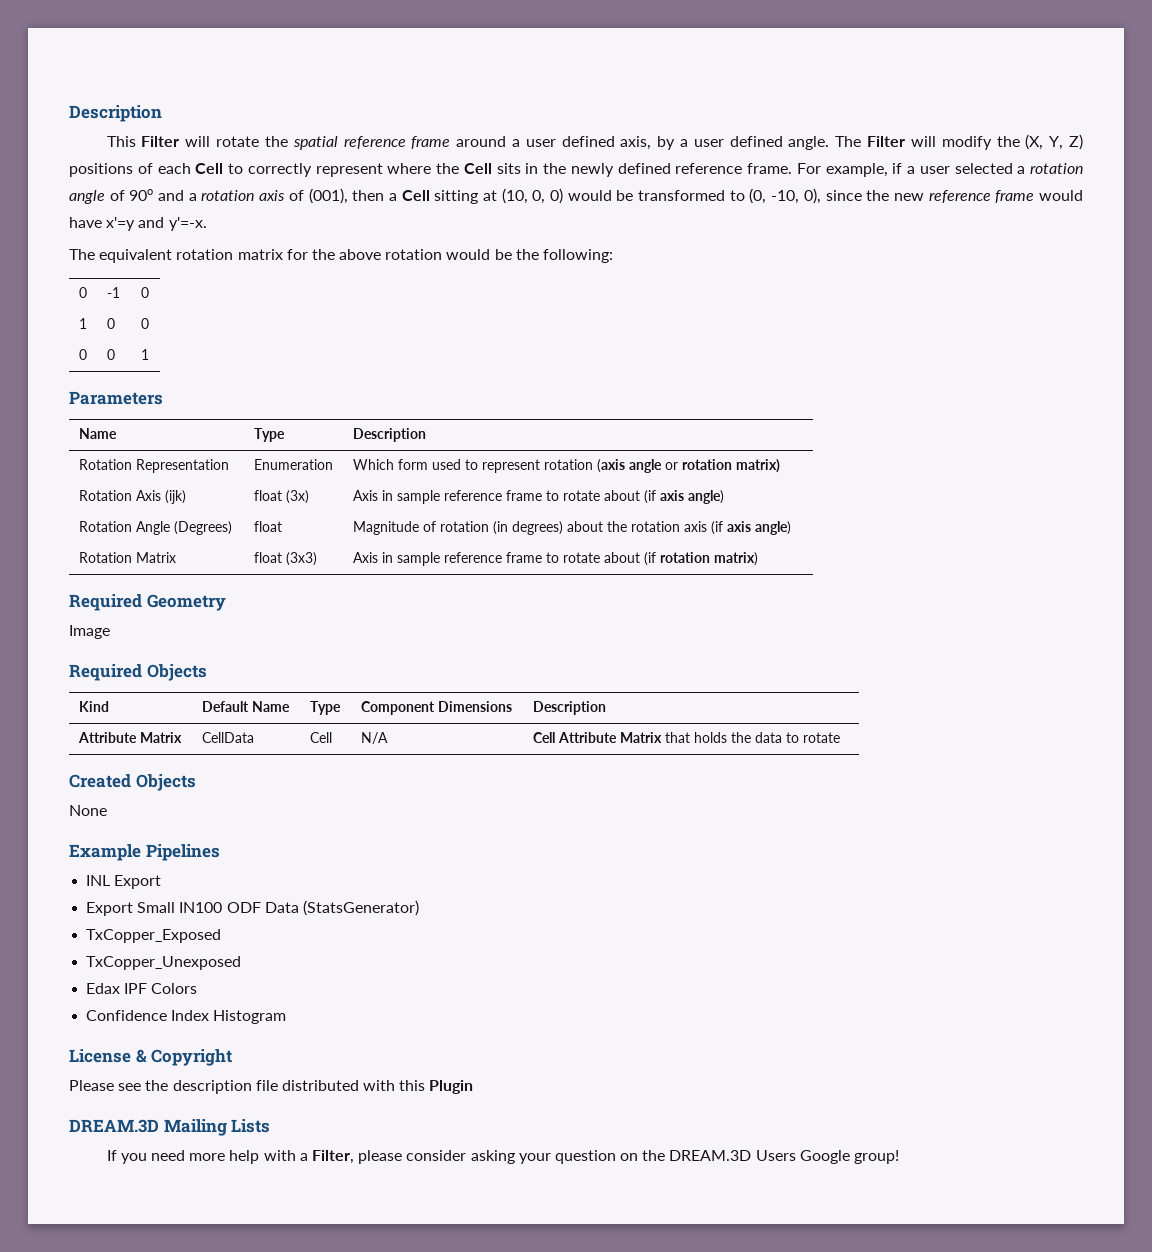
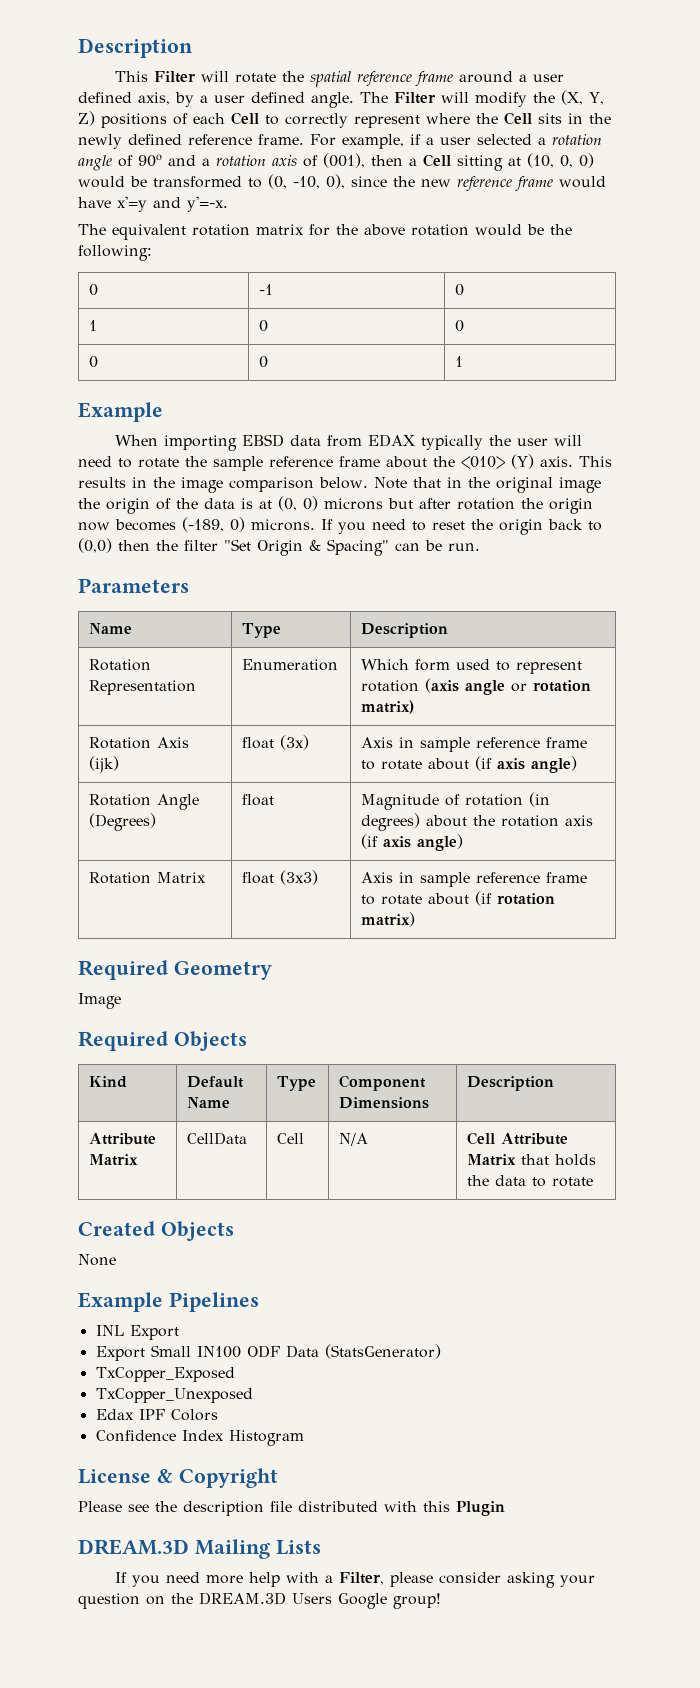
  0 | 0 | 1
+ Example
+ When importing EBSD data from EDAX typically the user will need to rotate the sample reference frame about the <010> (Y) axis. This results in the image comparison below. Note that in the original image the origin of the data is at (0, 0) microns but after rotation the origin now becomes (-189, 0) microns. If you need to reset the origin back to (0,0) then the filter "Set Origin & Spacing" can be run.

